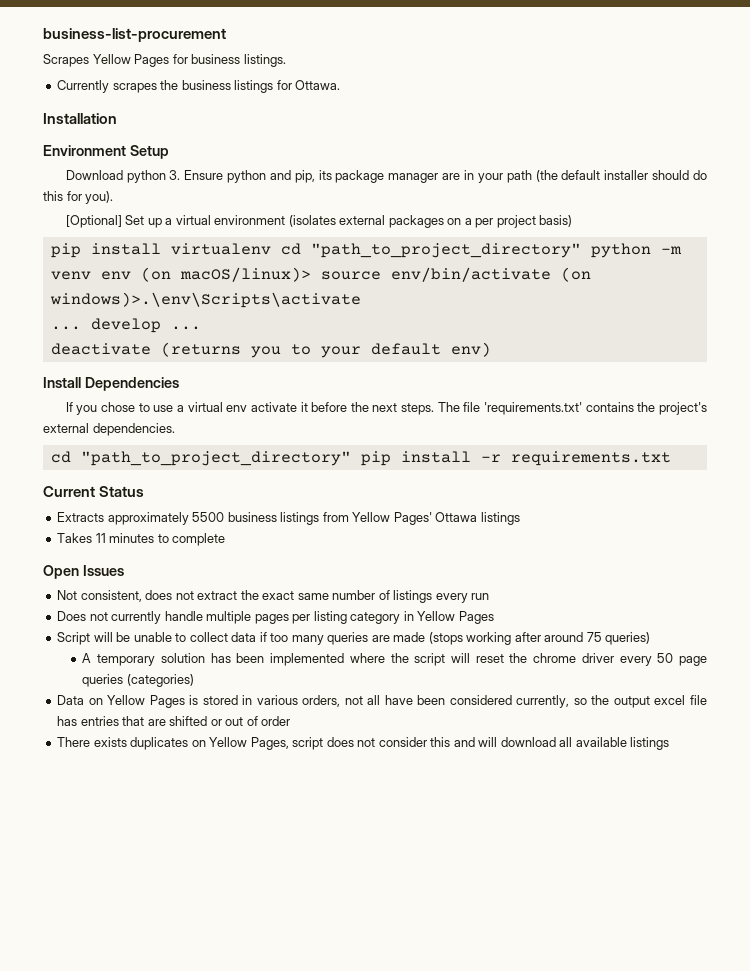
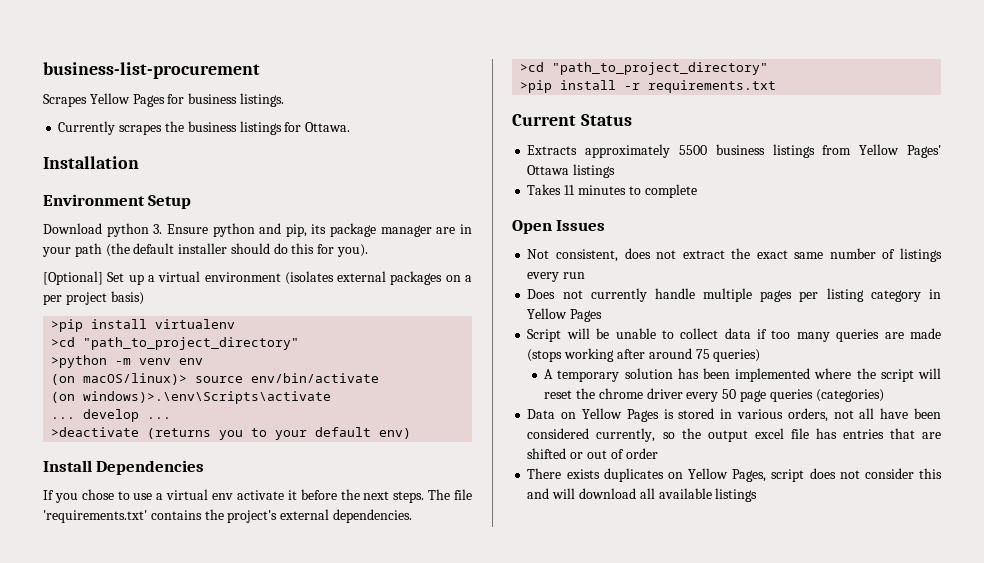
- pip install virtualenv cd "path_to_project_directory" python -m venv env (on macOS/linux)> source env/bin/activate (on windows)>.\env\Scripts\activate
+ >pip install virtualenv
+ >cd "path_to_project_directory"
+ >python -m venv env
+ (on macOS/linux)> source env/bin/activate
+ (on windows)>.\env\Scripts\activate
- deactivate (returns you to your default env)
+ >deactivate (returns you to your default env)
  The file 'requirements.txt' contains the project's external dependencies.
- cd "path_to_project_directory" pip install -r requirements.txt
+ >cd "path_to_project_directory"
+ >pip install -r requirements.txt

